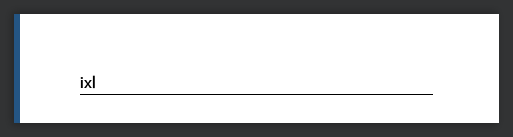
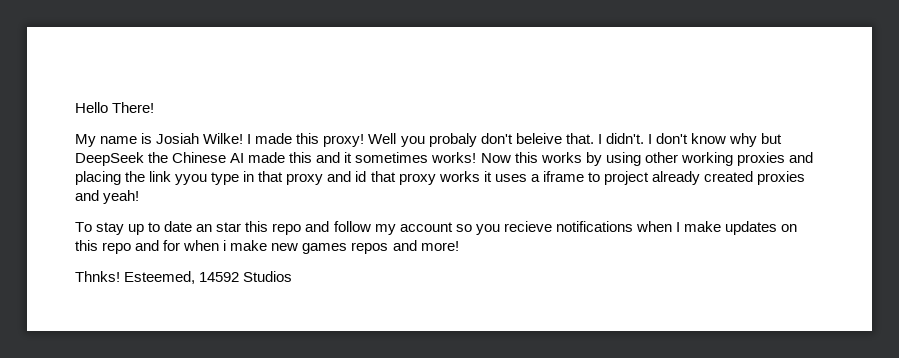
- ixl
+ Hello There!
+ My name is Josiah Wilke! I made this proxy! Well you probaly don't beleive that. I didn't. I don't know why but DeepSeek the Chinese AI made this and it sometimes works! Now this works by using other working proxies and placing the link yyou type in that proxy and id that proxy works it uses a iframe to project already created proxies and yeah!
+ To stay up to date an star this repo and follow my account so you recieve notifications when I make updates on this repo and for when i make new games repos and more!
+ Thnks! Esteemed, 14592 Studios

